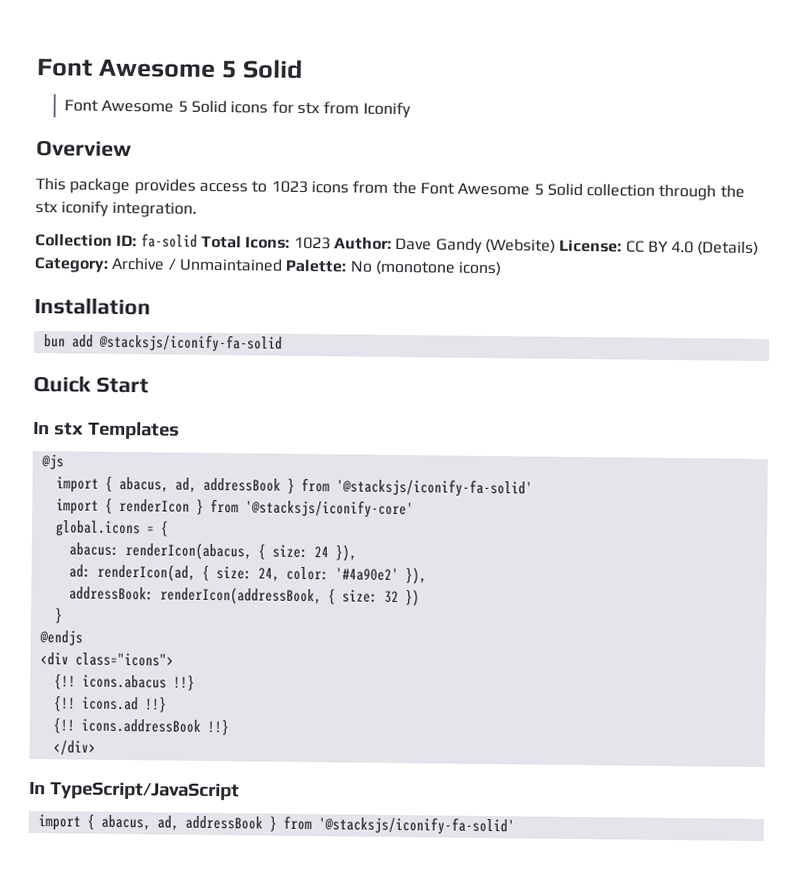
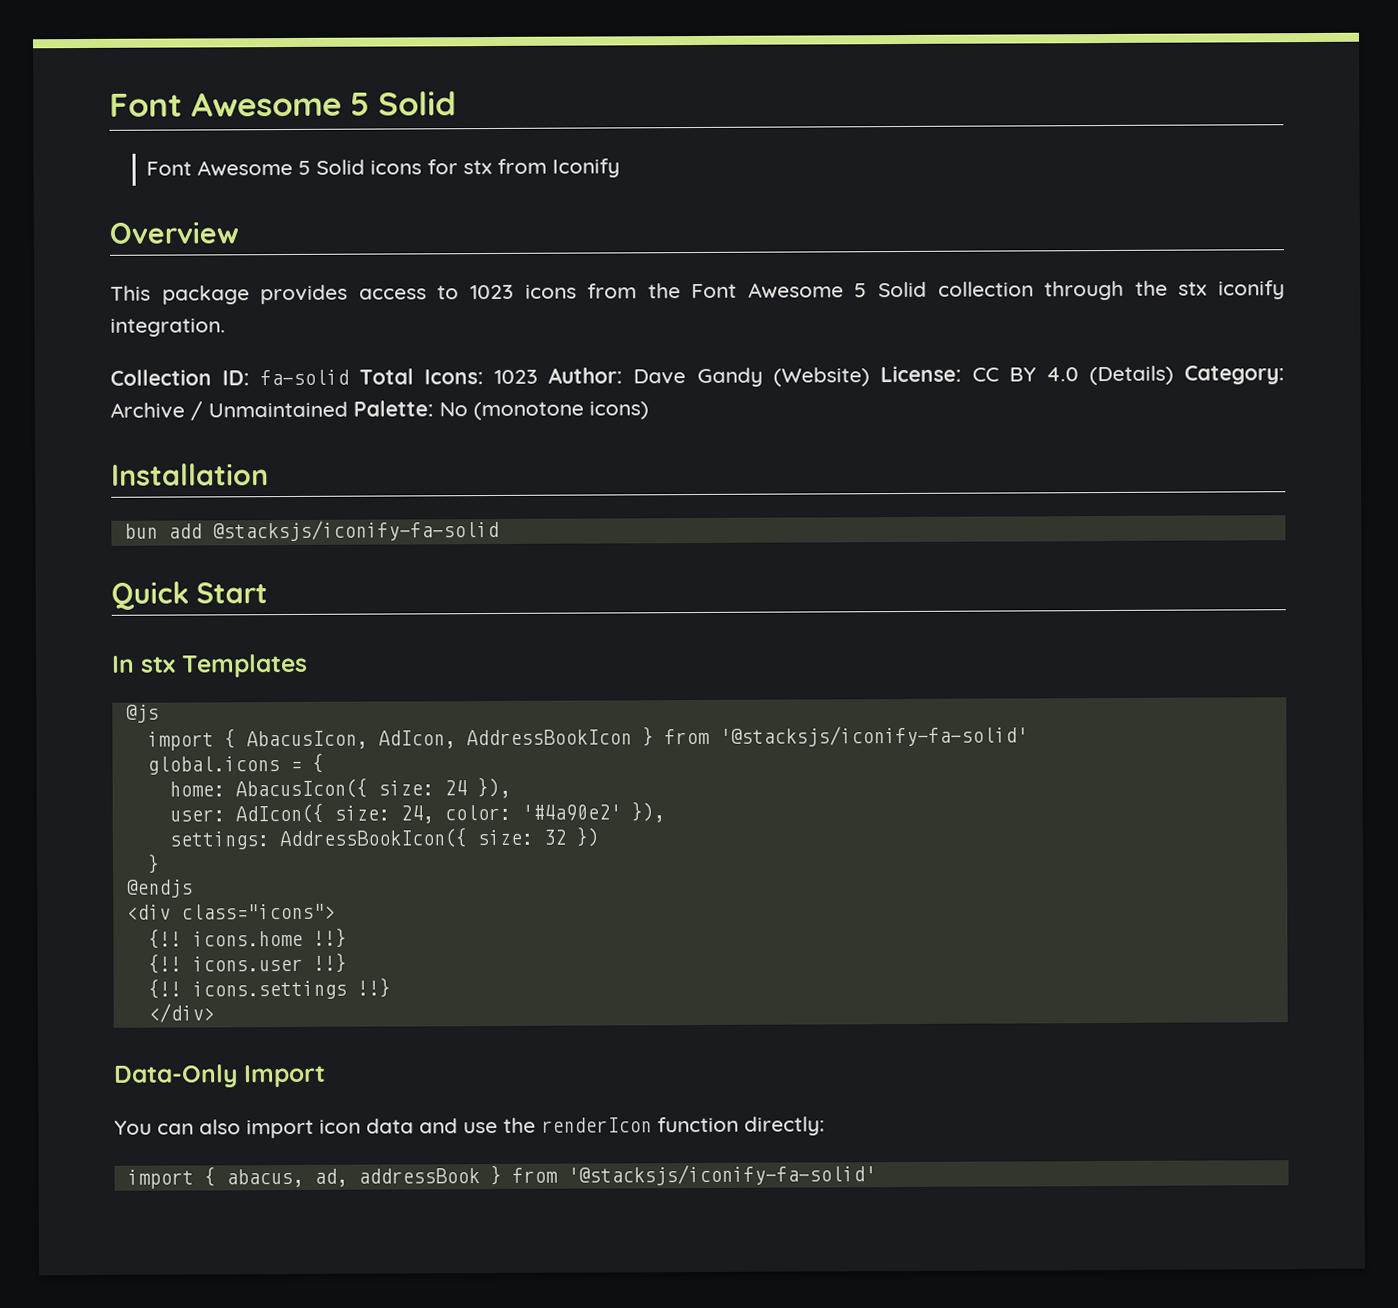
  @js
- import { abacus, ad, addressBook } from '@stacksjs/iconify-fa-solid'
- import { renderIcon } from '@stacksjs/iconify-core'
+ import { AbacusIcon, AdIcon, AddressBookIcon } from '@stacksjs/iconify-fa-solid'
- abacus: renderIcon(abacus, { size: 24 }),
+ home: AbacusIcon({ size: 24 }),
- ad: renderIcon(ad, { size: 24, color: '#4a90e2' }),
+ user: AdIcon({ size: 24, color: '#4a90e2' }),
- addressBook: renderIcon(addressBook, { size: 32 })
+ settings: AddressBookIcon({ size: 32 })
- {!! icons.abacus !!}
- {!! icons.ad !!}
- {!! icons.addressBook !!}
+ {!! icons.home !!}
+ {!! icons.user !!}
+ {!! icons.settings !!}
- In TypeScript/JavaScript
+ Data-Only Import
+ You can also import icon data and use the renderIcon function directly:

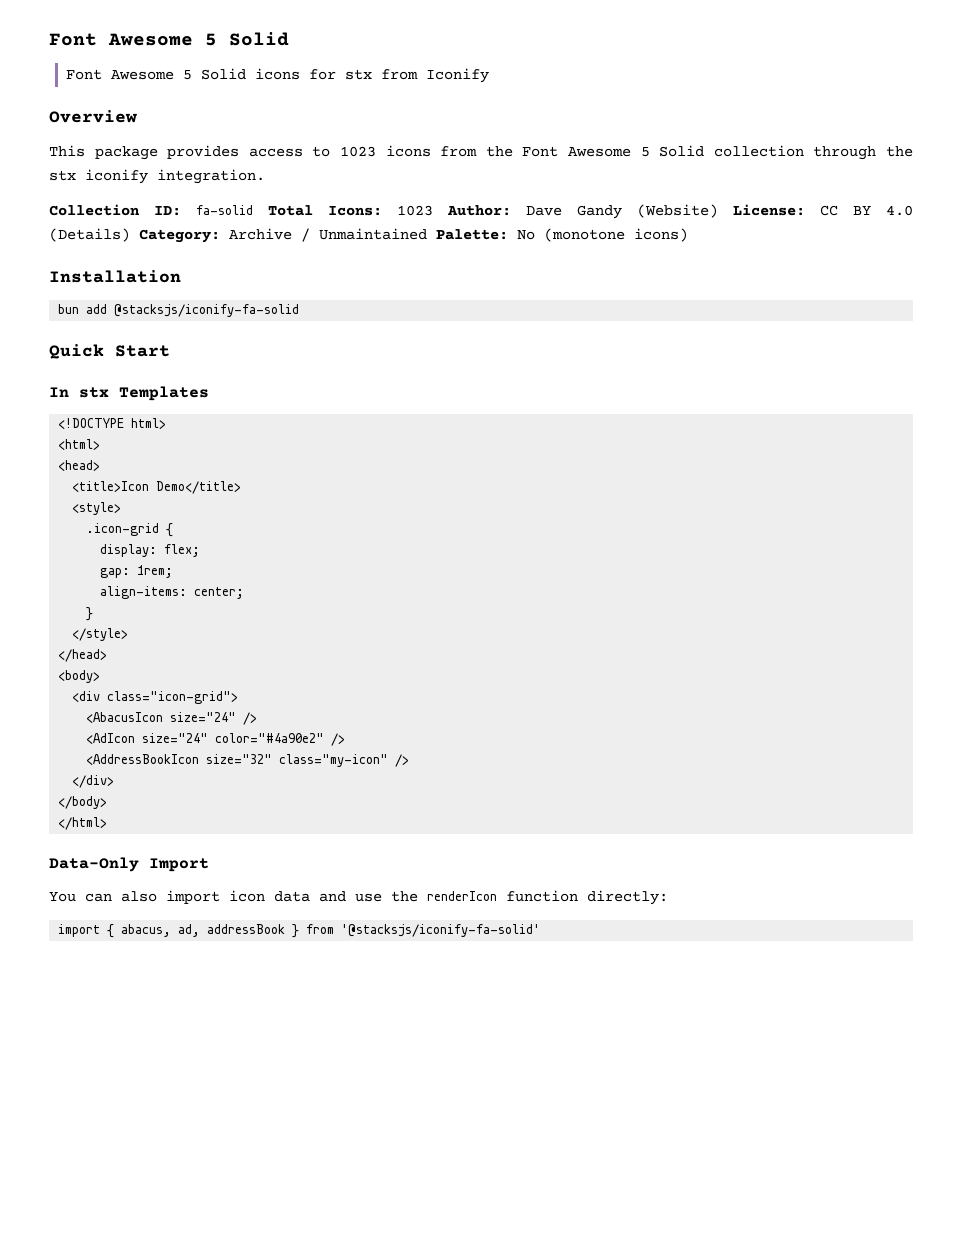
- @js
- import { AbacusIcon, AdIcon, AddressBookIcon } from '@stacksjs/iconify-fa-solid'
- global.icons = {
- home: AbacusIcon({ size: 24 }),
- user: AdIcon({ size: 24, color: '#4a90e2' }),
- settings: AddressBookIcon({ size: 32 })
+ <!DOCTYPE html>
+ <html>
+ <head>
+ <title>Icon Demo</title>
+ <style>
+ .icon-grid {
+ display: flex;
+ gap: 1rem;
+ align-items: center;
  }
- @endjs
- <div class="icons">
- {!! icons.home !!}
- {!! icons.user !!}
- {!! icons.settings !!}
+ </style>
+ </head>
+ <body>
+ <div class="icon-grid">
+ <AbacusIcon size="24" />
+ <AdIcon size="24" color="#4a90e2" />
+ <AddressBookIcon size="32" class="my-icon" />
+ </body>
+ </html>

